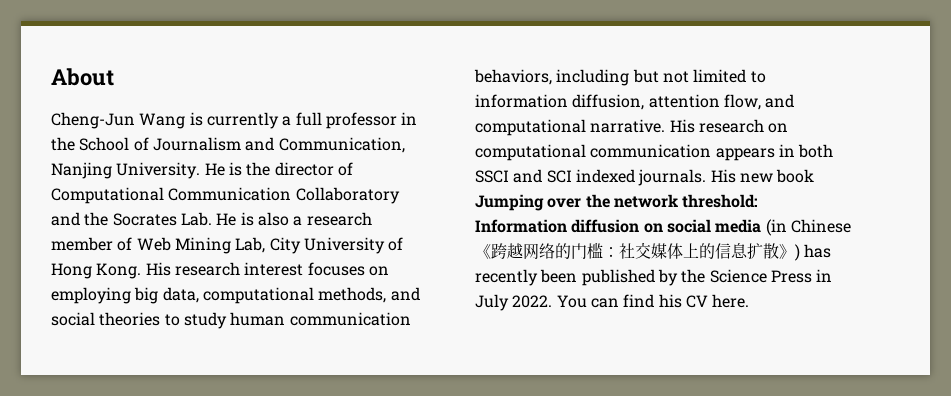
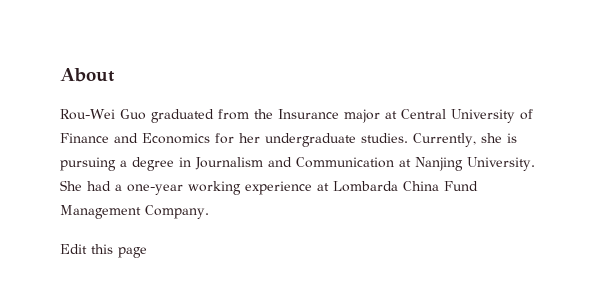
- Cheng-Jun Wang is currently a full professor in the School of Journalism and Communication, Nanjing University. He is the director of Computational Communication Collaboratory and the Socrates Lab. He is also a research member of Web Mining Lab, City University of Hong Kong. His research interest focuses on employing big data, computational methods, and social theories to study human communication behaviors, including but not limited to information diffusion, attention flow, and computational narrative. His research on computational communication appears in both SSCI and SCI indexed journals. His new book Jumping over the network threshold: Information diffusion on social media (in Chinese《跨越网络的门槛：社交媒体上的信息扩散》) has recently been published by the Science Press in July 2022. You can find his CV here.
+ Rou-Wei Guo graduated from the Insurance major at Central University of Finance and Economics for her undergraduate studies. Currently, she is pursuing a degree in Journalism and Communication at Nanjing University. She had a one-year working experience at Lombarda China Fund Management Company.
+ Edit this page

